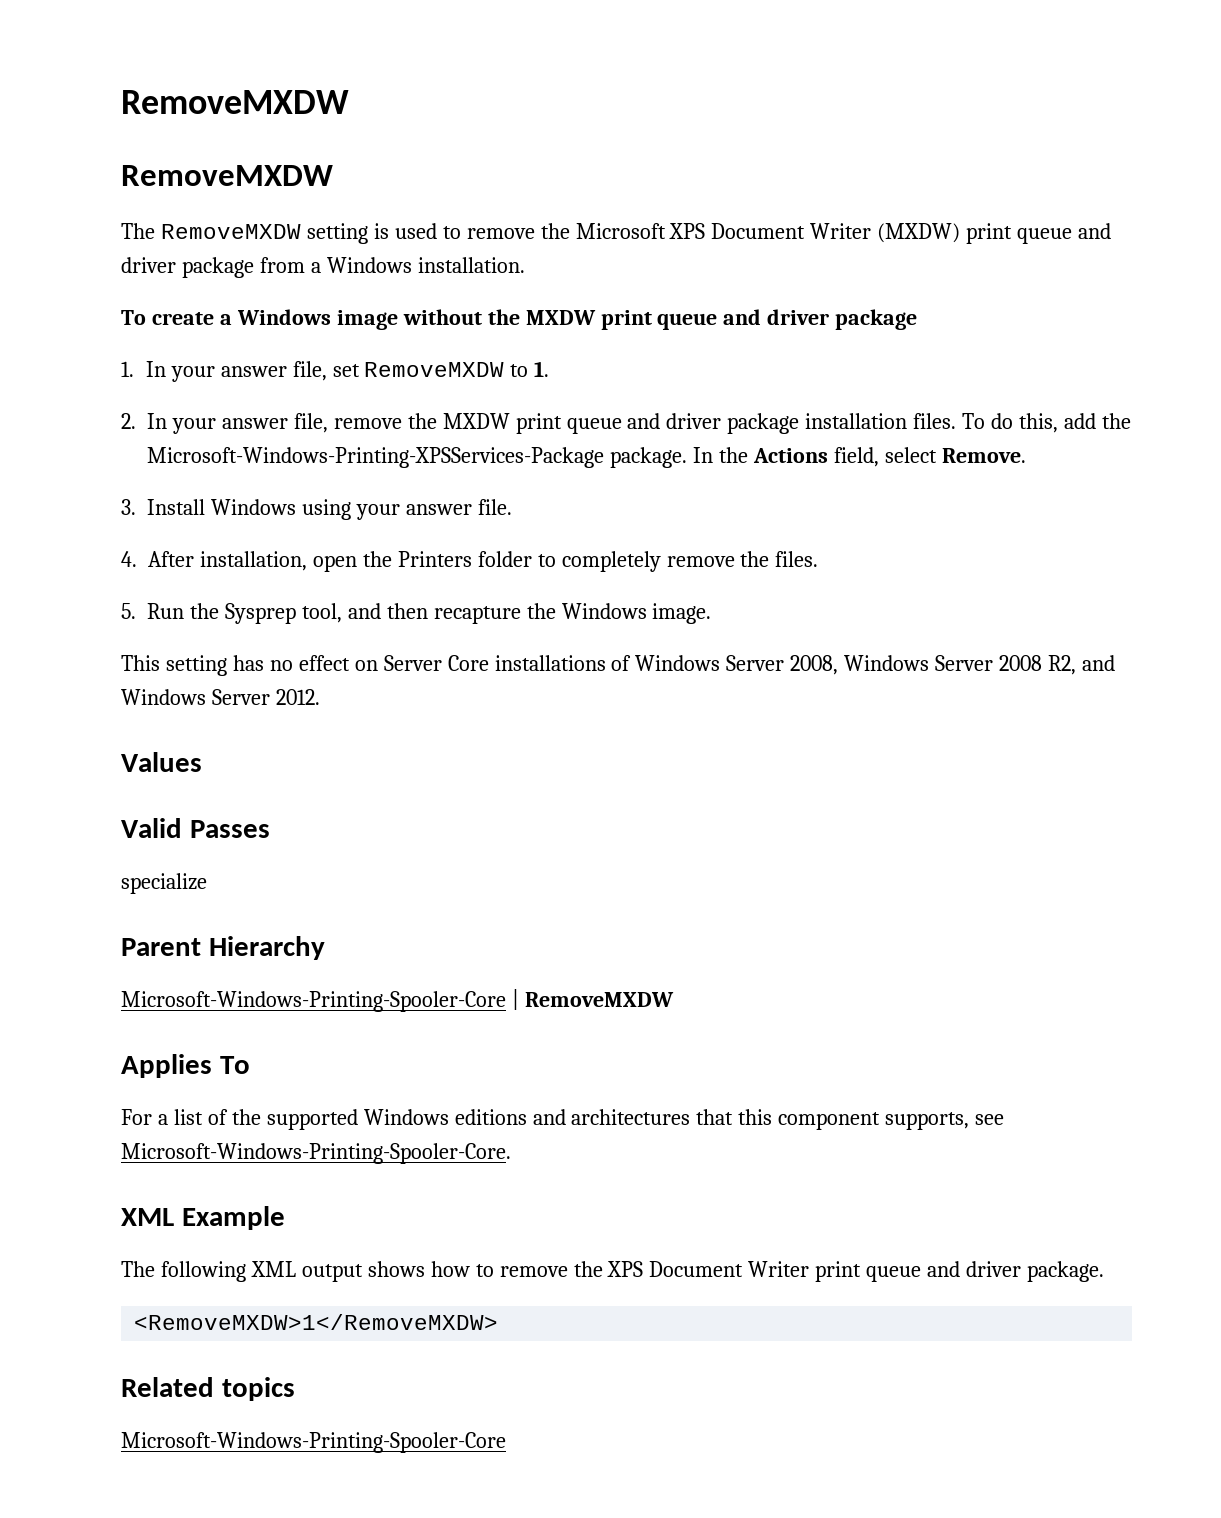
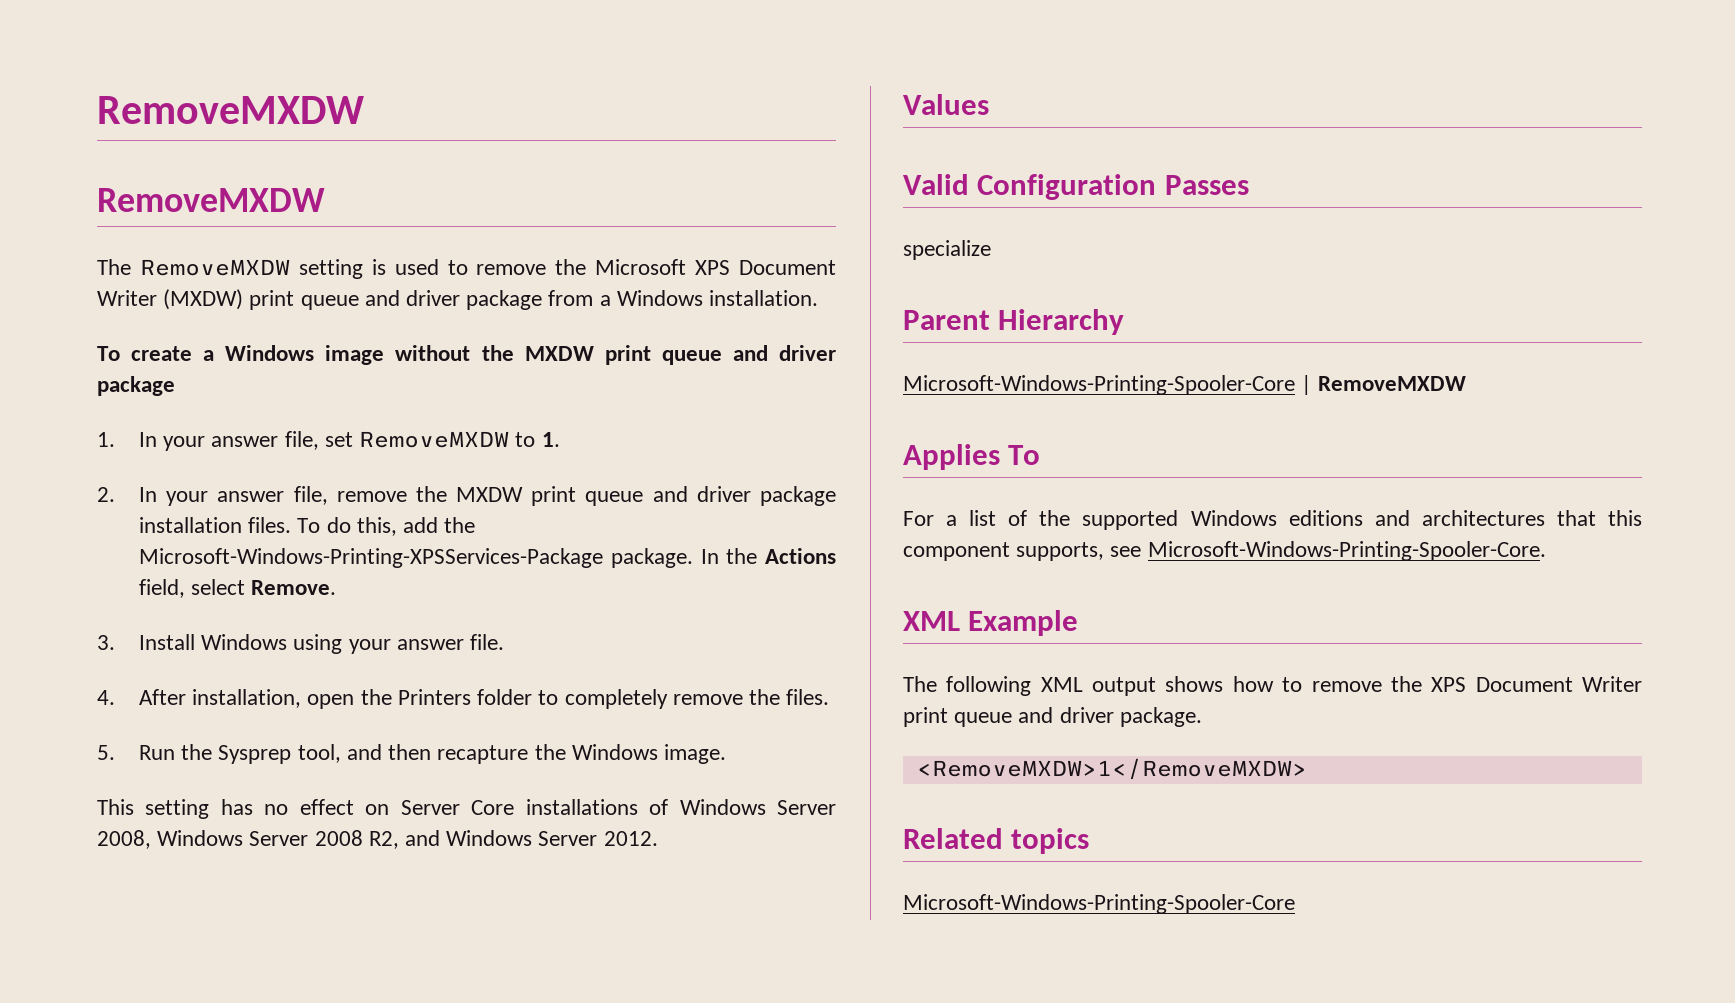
- Valid Passes
+ Valid Configuration Passes

